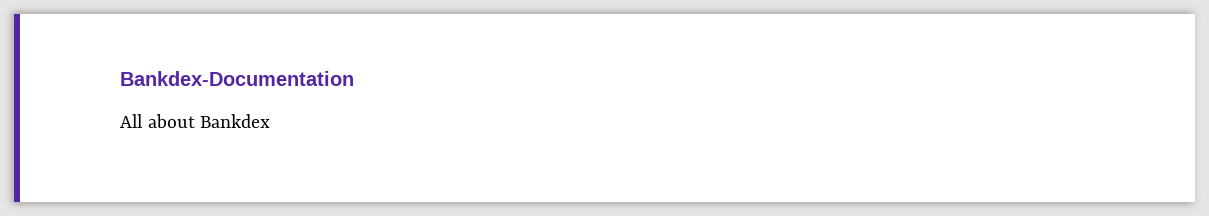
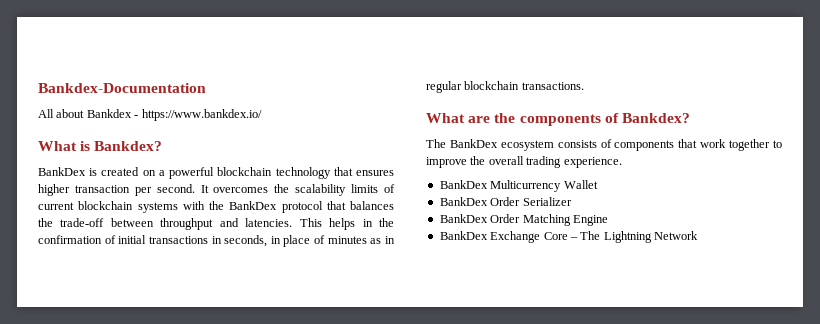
- All about Bankdex
+ All about Bankdex - https://www.bankdex.io/
+ What is Bankdex?
+ BankDex is created on a powerful blockchain technology that ensures higher transaction per second. It overcomes the scalability limits of current blockchain systems with the BankDex protocol that balances the trade-off between throughput and latencies. This helps in the confirmation of initial transactions in seconds, in place of minutes as in regular blockchain transactions.
+ What are the components of Bankdex?
+ The BankDex ecosystem consists of components that work together to improve the overall trading experience.
+ BankDex Multicurrency Wallet
+ BankDex Order Serializer
+ BankDex Order Matching Engine
+ BankDex Exchange Core – The Lightning Network

